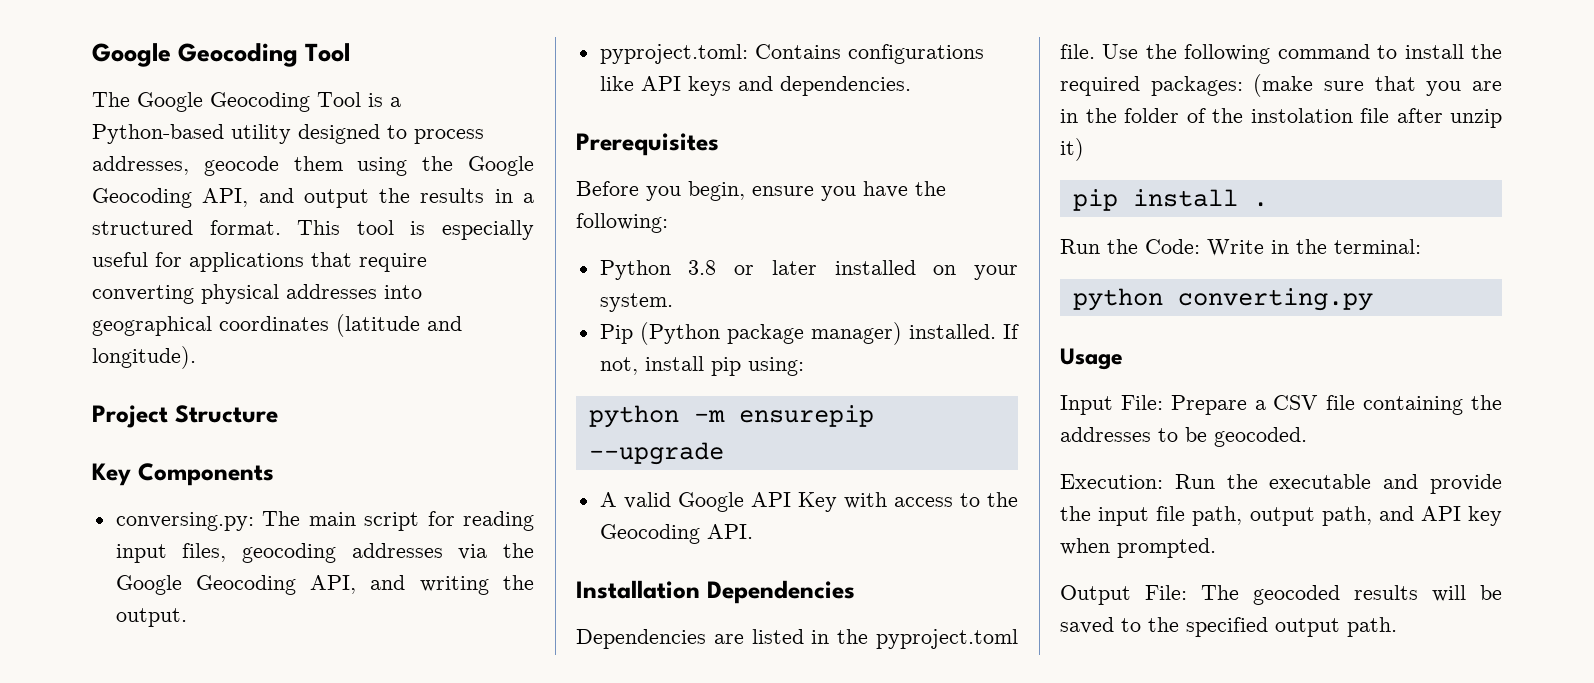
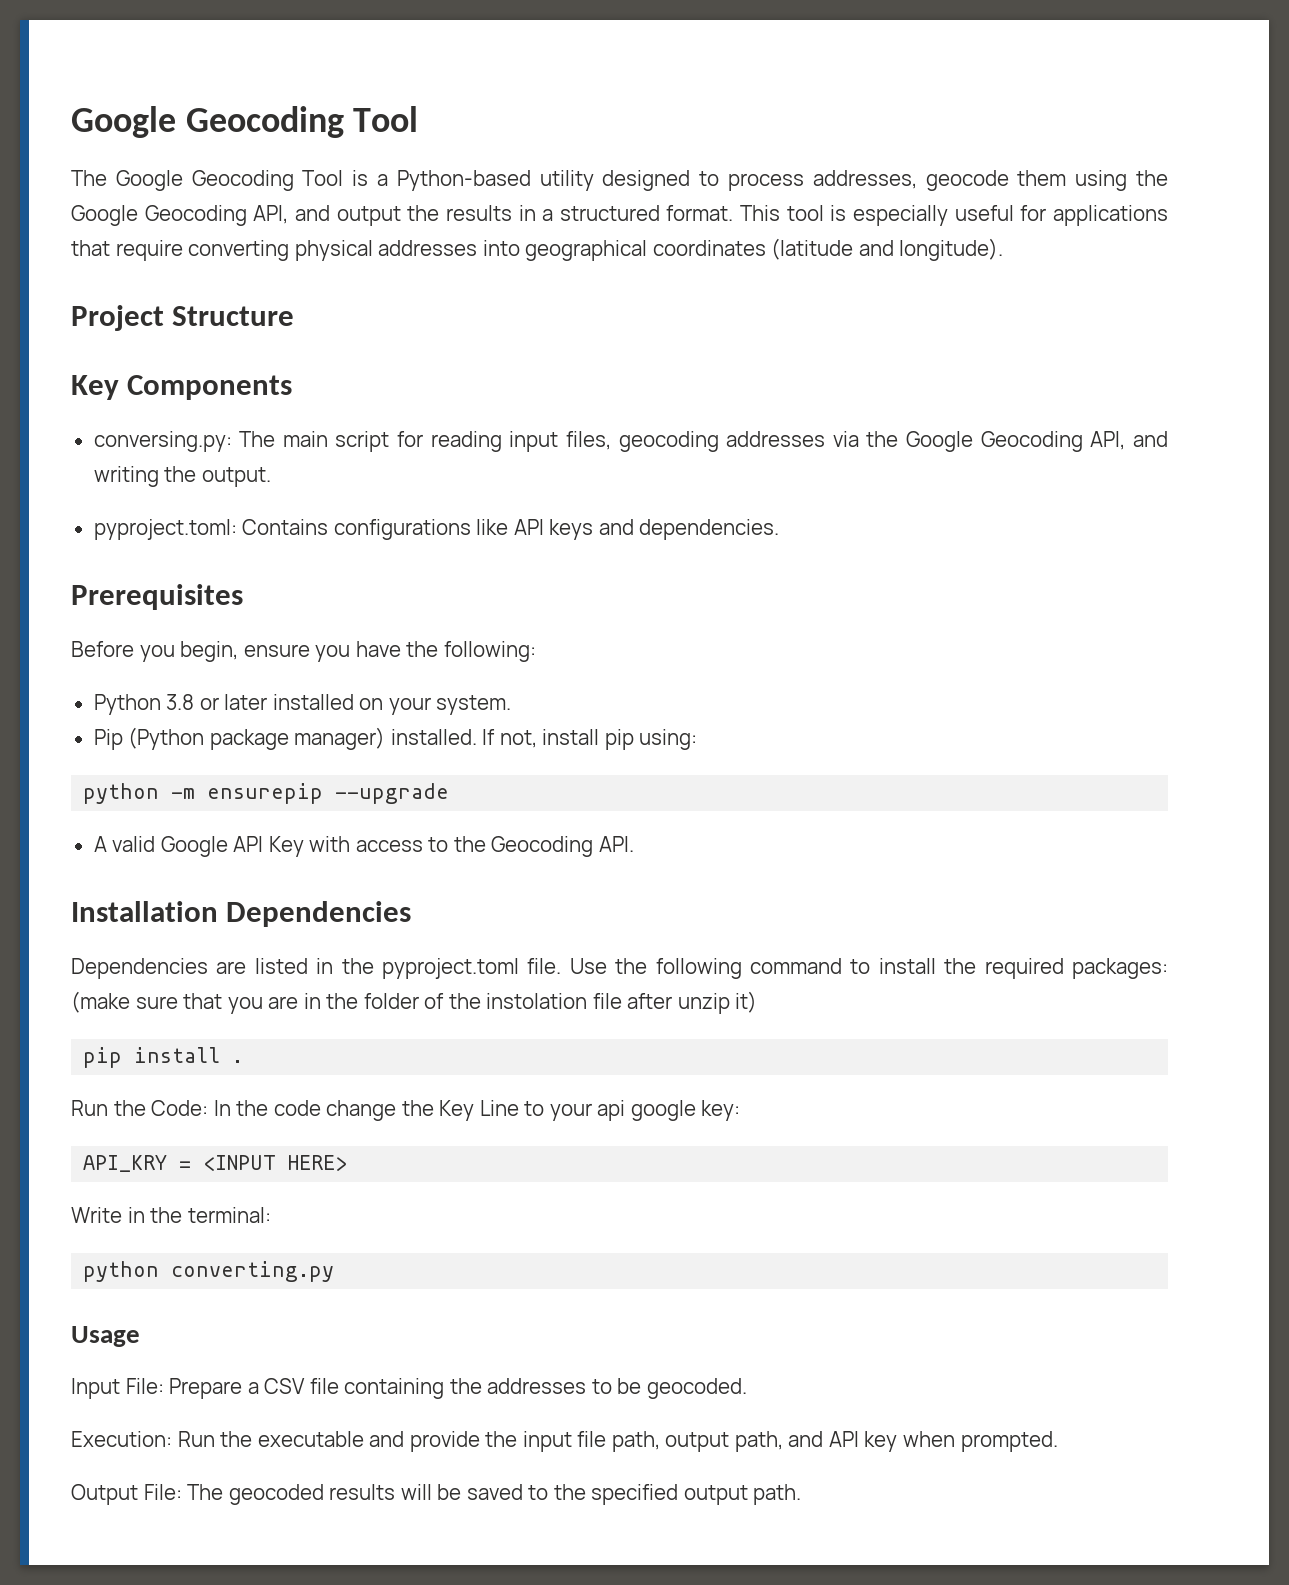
- Run the Code: Write in the terminal:
+ Run the Code: In the code change the Key Line to your api google key:
+ API_KRY = <INPUT HERE>
+ Write in the terminal:

